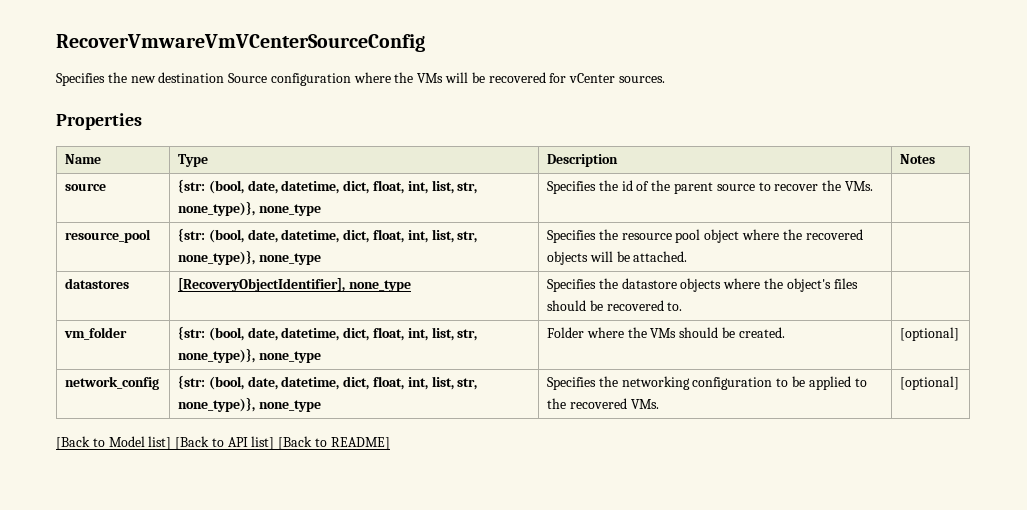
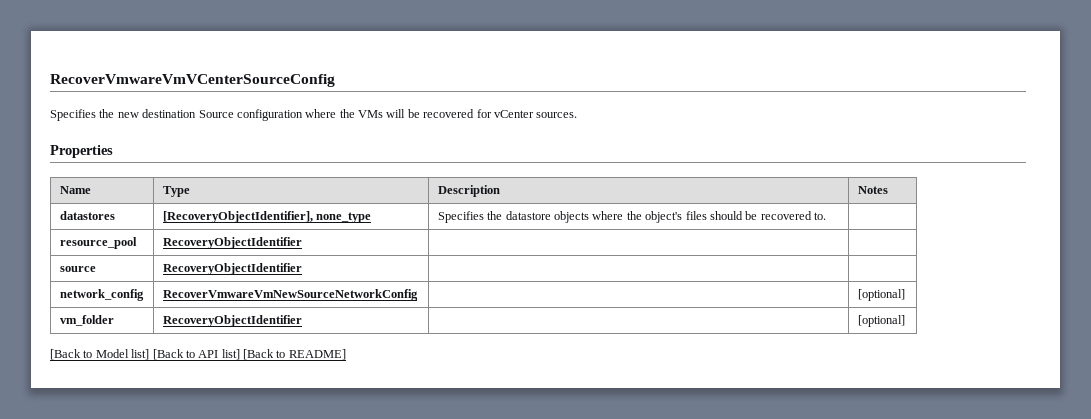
- source | {str: (bool, date, datetime, dict, float, int, list, str, none_type)}, none_type | Specifies the id of the parent source to recover the VMs. |
- resource_pool | {str: (bool, date, datetime, dict, float, int, list, str, none_type)}, none_type | Specifies the resource pool object where the recovered objects will be attached. |
- vm_folder | {str: (bool, date, datetime, dict, float, int, list, str, none_type)}, none_type | Folder where the VMs should be created. | [optional]
- network_config | {str: (bool, date, datetime, dict, float, int, list, str, none_type)}, none_type | Specifies the networking configuration to be applied to the recovered VMs. | [optional]
+ resource_pool | RecoveryObjectIdentifier | |
+ source | RecoveryObjectIdentifier | |
+ network_config | RecoverVmwareVmNewSourceNetworkConfig | | [optional]
+ vm_folder | RecoveryObjectIdentifier | | [optional]

